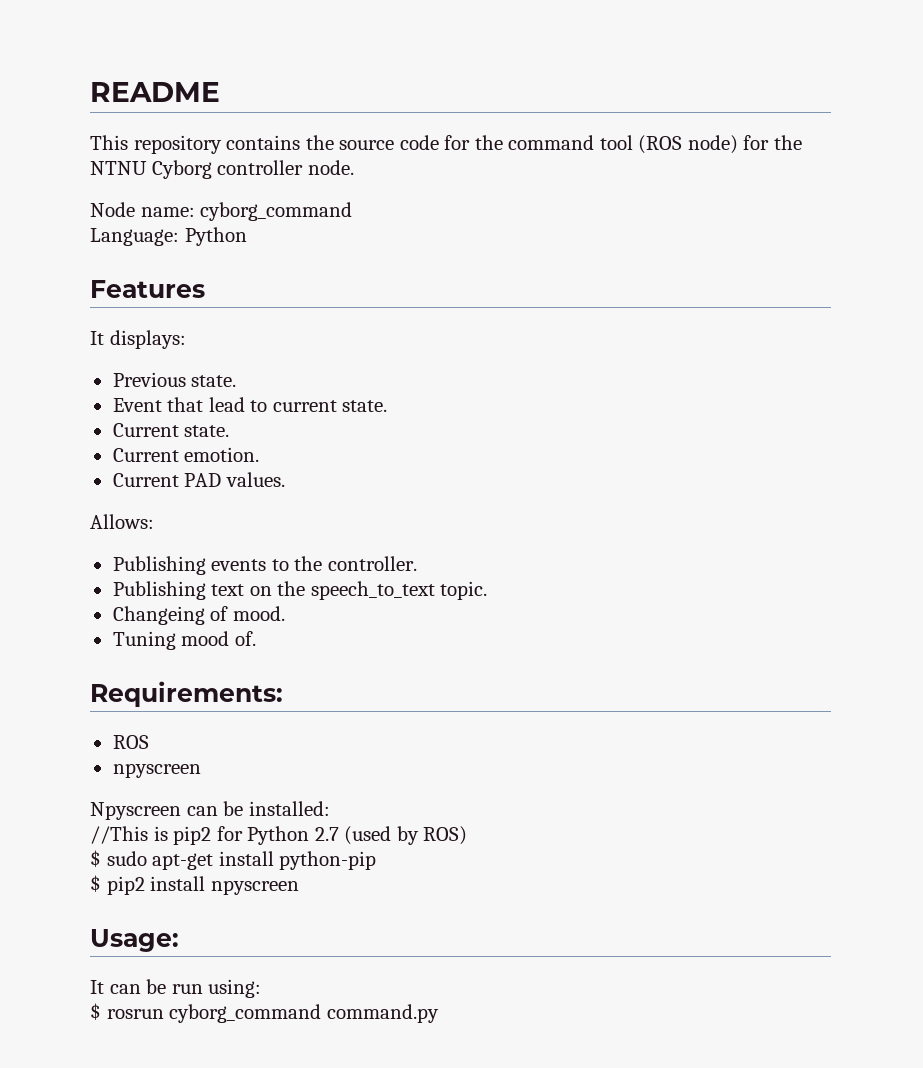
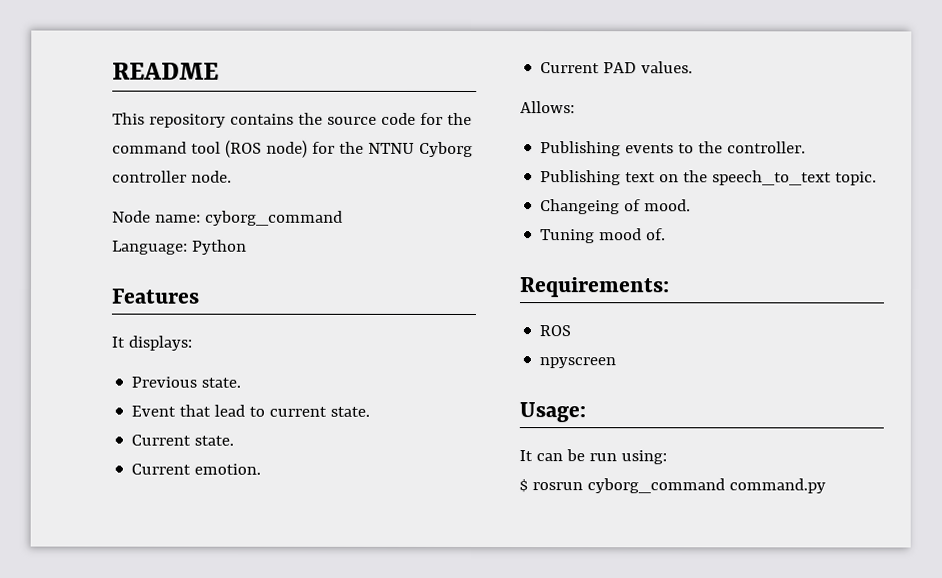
- Npyscreen can be installed:
- //This is pip2 for Python 2.7 (used by ROS)
- $ sudo apt-get install python-pip
- $ pip2 install npyscreen

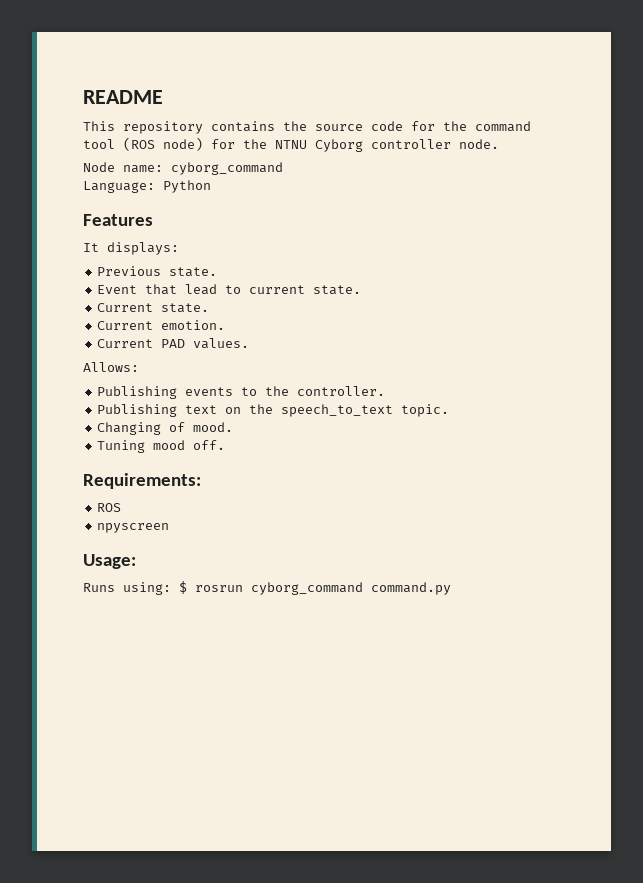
- Changeing of mood.
+ Changing of mood.
- Tuning mood of.
+ Tuning mood off.
- It can be run using:
- $ rosrun cyborg_command command.py
+ Runs using: $ rosrun cyborg_command command.py

